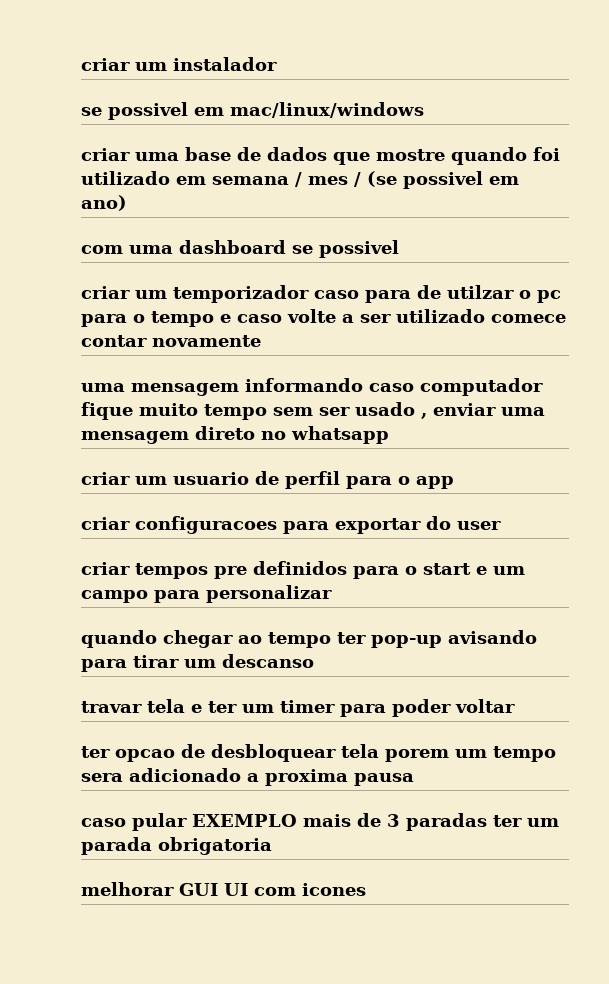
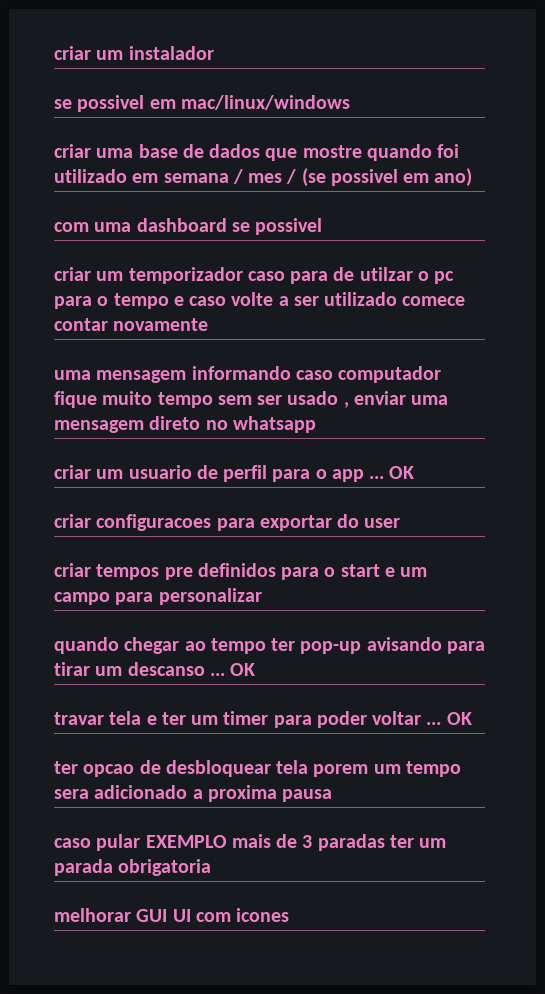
- criar um usuario de perfil para o app
+ criar um usuario de perfil para o app ... OK
- quando chegar ao tempo ter pop-up avisando para tirar um descanso
+ quando chegar ao tempo ter pop-up avisando para tirar um descanso ... OK
- travar tela e ter um timer para poder voltar
+ travar tela e ter um timer para poder voltar ... OK

